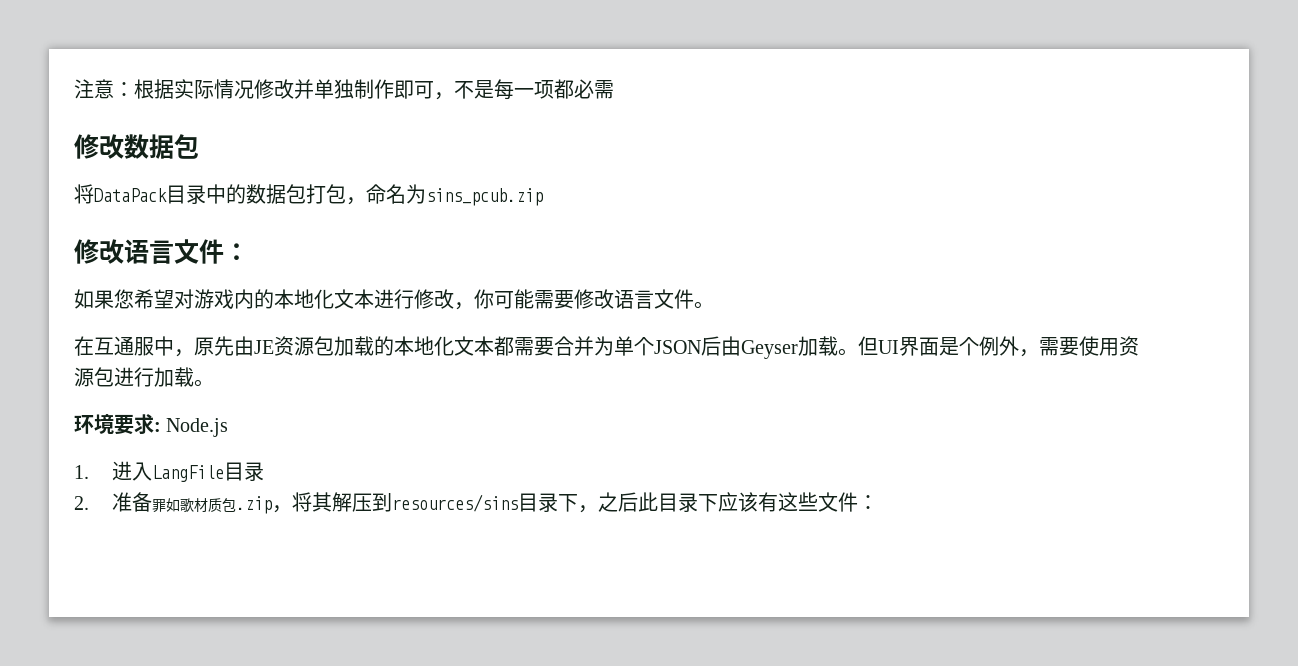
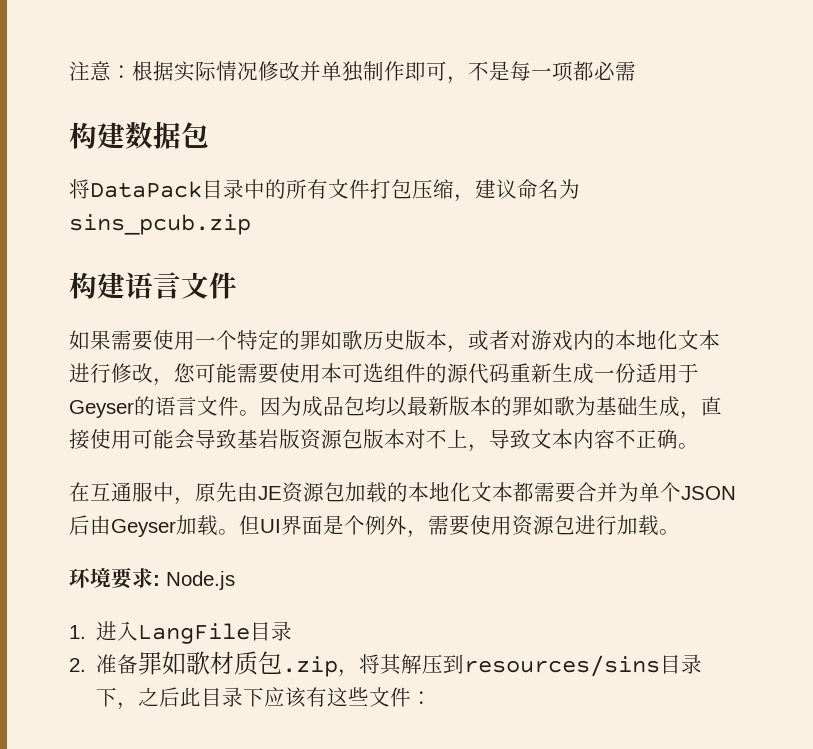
- 修改数据包
+ 构建数据包
- 将DataPack目录中的数据包打包，命名为sins_pcub.zip
+ 将DataPack目录中的所有文件打包压缩，建议命名为sins_pcub.zip
- 修改语言文件：
+ 构建语言文件
- 如果您希望对游戏内的本地化文本进行修改，你可能需要修改语言文件。
+ 如果需要使用一个特定的罪如歌历史版本，或者对游戏内的本地化文本进行修改，您可能需要使用本可选组件的源代码重新生成一份适用于Geyser的语言文件。因为成品包均以最新版本的罪如歌为基础生成，直接使用可能会导致基岩版资源包版本对不上，导致文本内容不正确。

